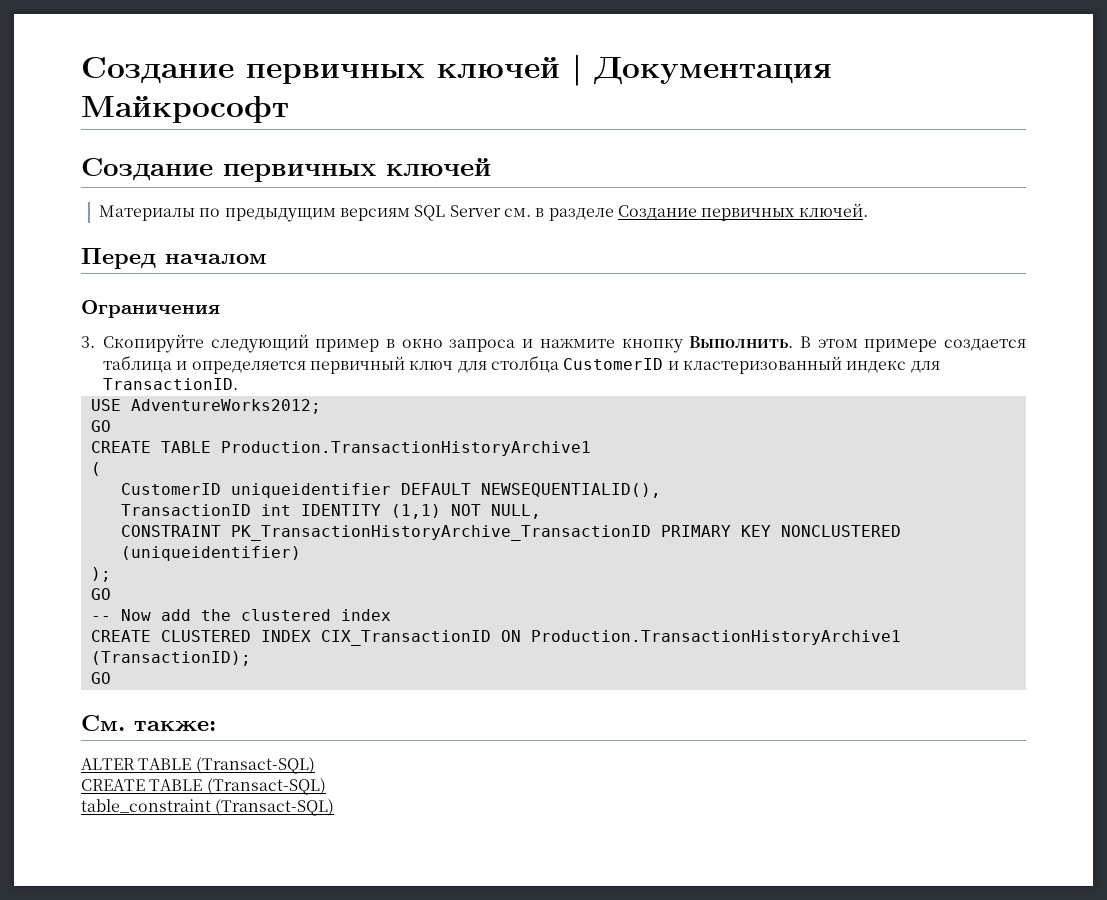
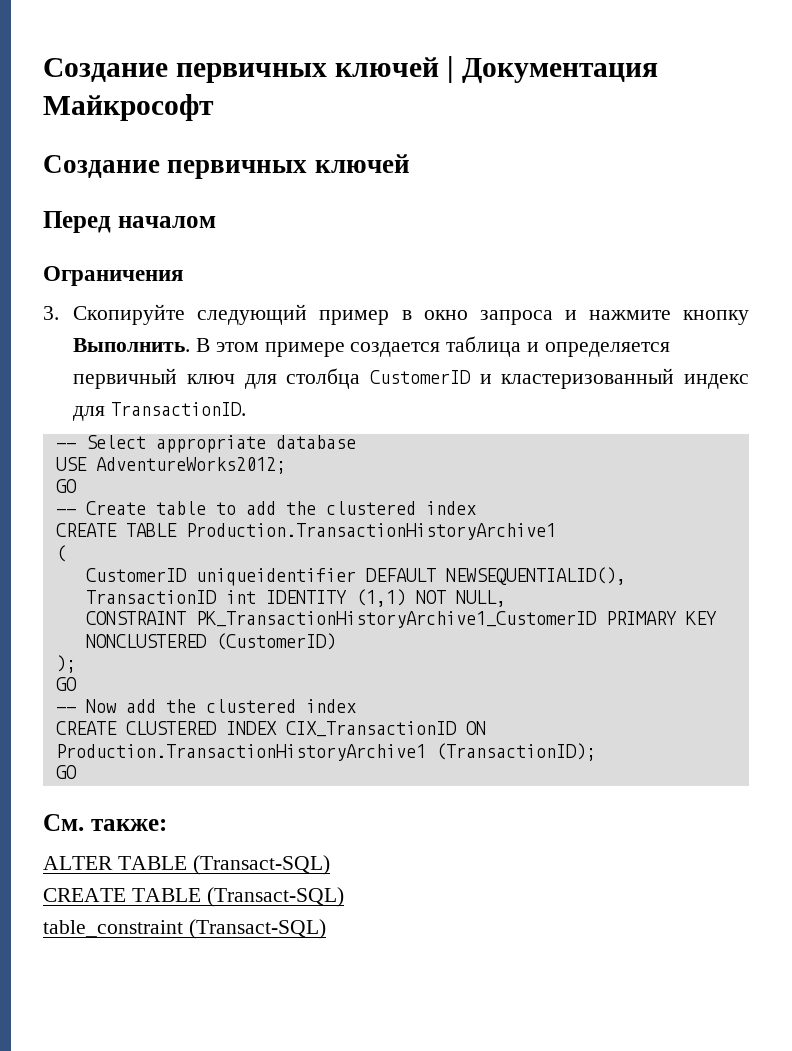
- Материалы по предыдущим версиям SQL Server см. в разделе Создание первичных ключей.
+ -- Select appropriate database
+ -- Create table to add the clustered index
- CONSTRAINT PK_TransactionHistoryArchive_TransactionID PRIMARY KEY NONCLUSTERED (uniqueidentifier)
+ CONSTRAINT PK_TransactionHistoryArchive1_CustomerID PRIMARY KEY NONCLUSTERED (CustomerID)

